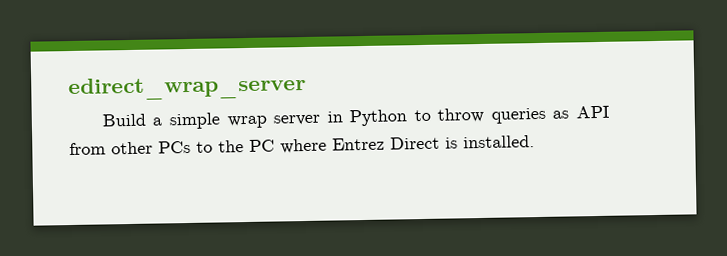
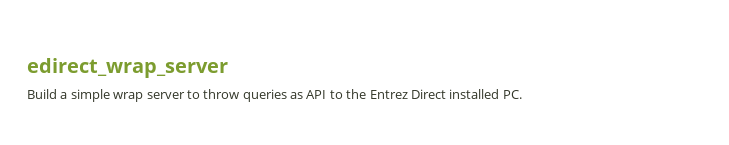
- Build a simple wrap server in Python to throw queries as API from other PCs to the PC where Entrez Direct is installed.
+ Build a simple wrap server to throw queries as API to the Entrez Direct installed PC.

